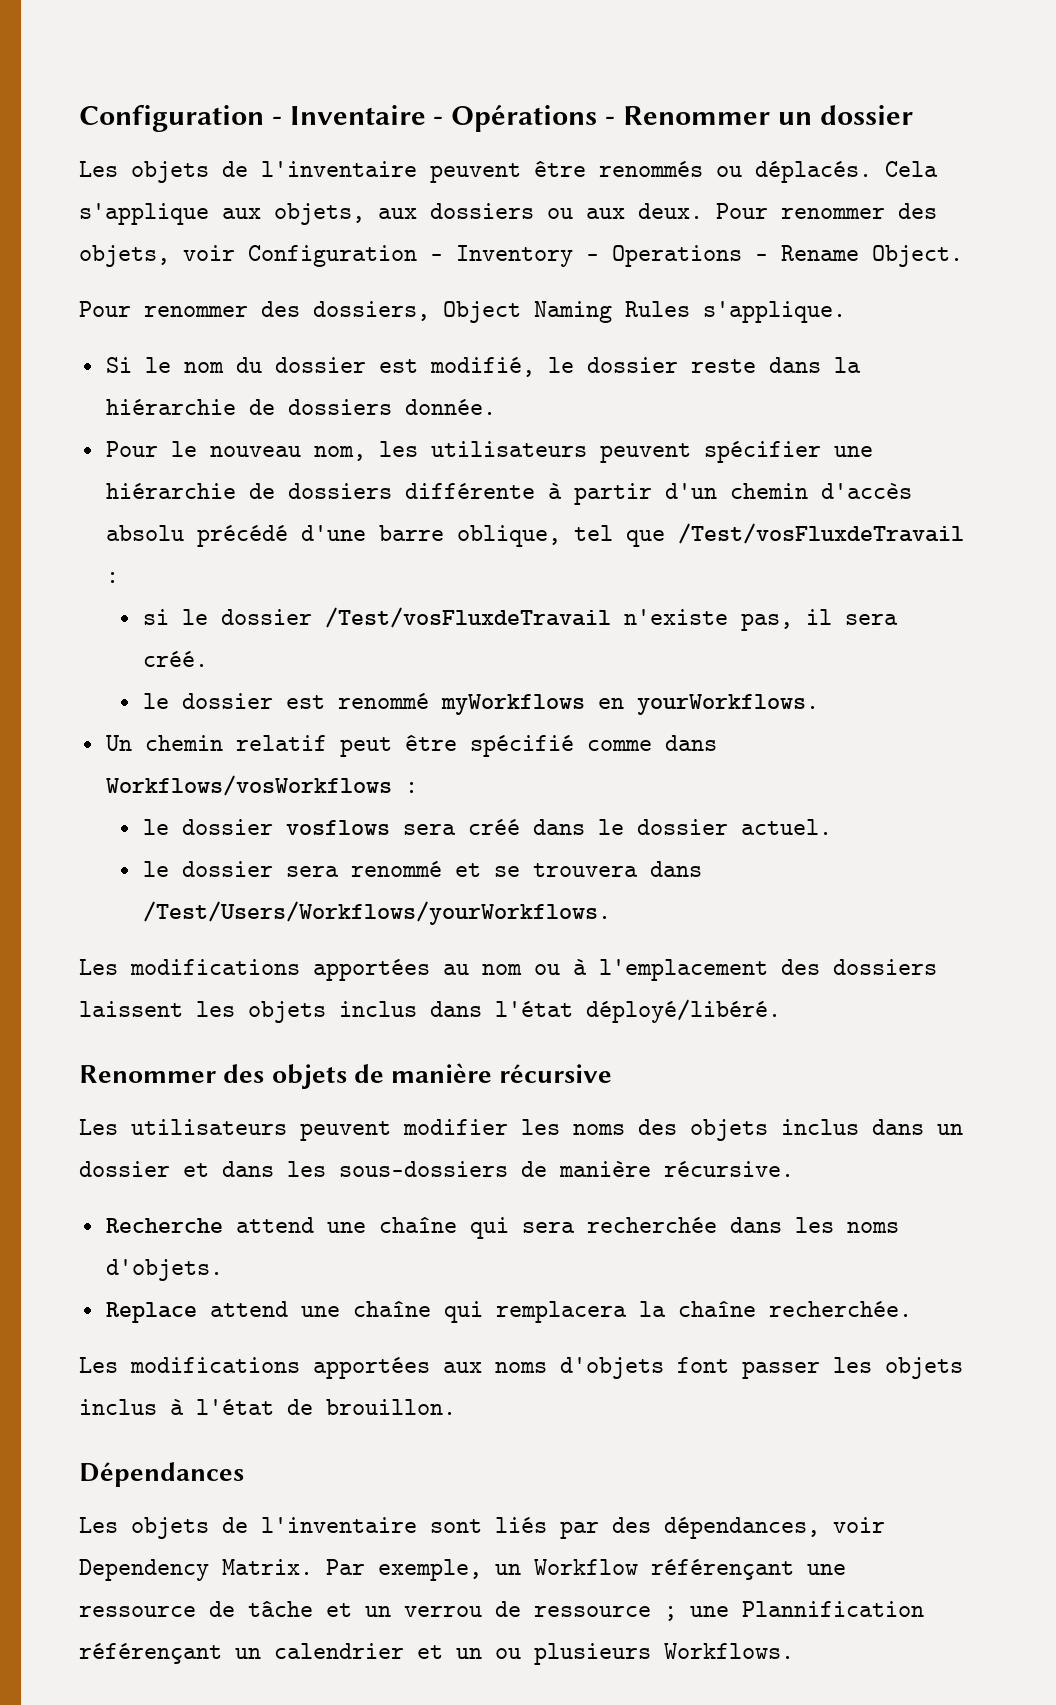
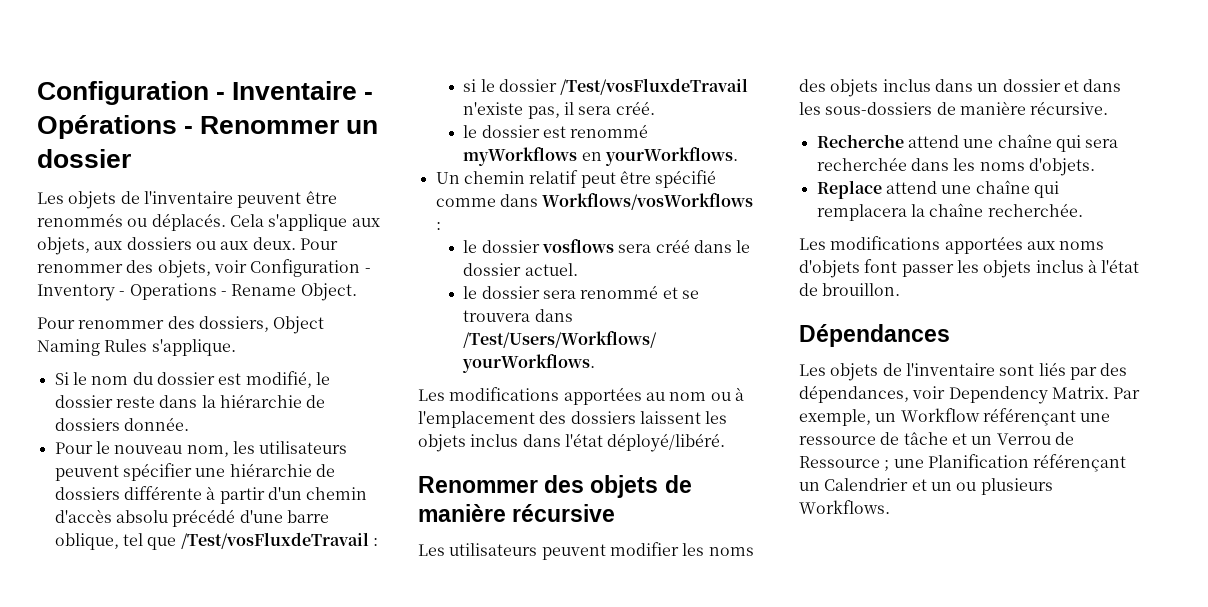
- Par exemple, un Workflow référençant une ressource de tâche et un verrou de ressource ; une Plannification référençant un calendrier et un ou plusieurs Workflows.
+ Par exemple, un Workflow référençant une ressource de tâche et un Verrou de Ressource ; une Planification référençant un Calendrier et un ou plusieurs Workflows.

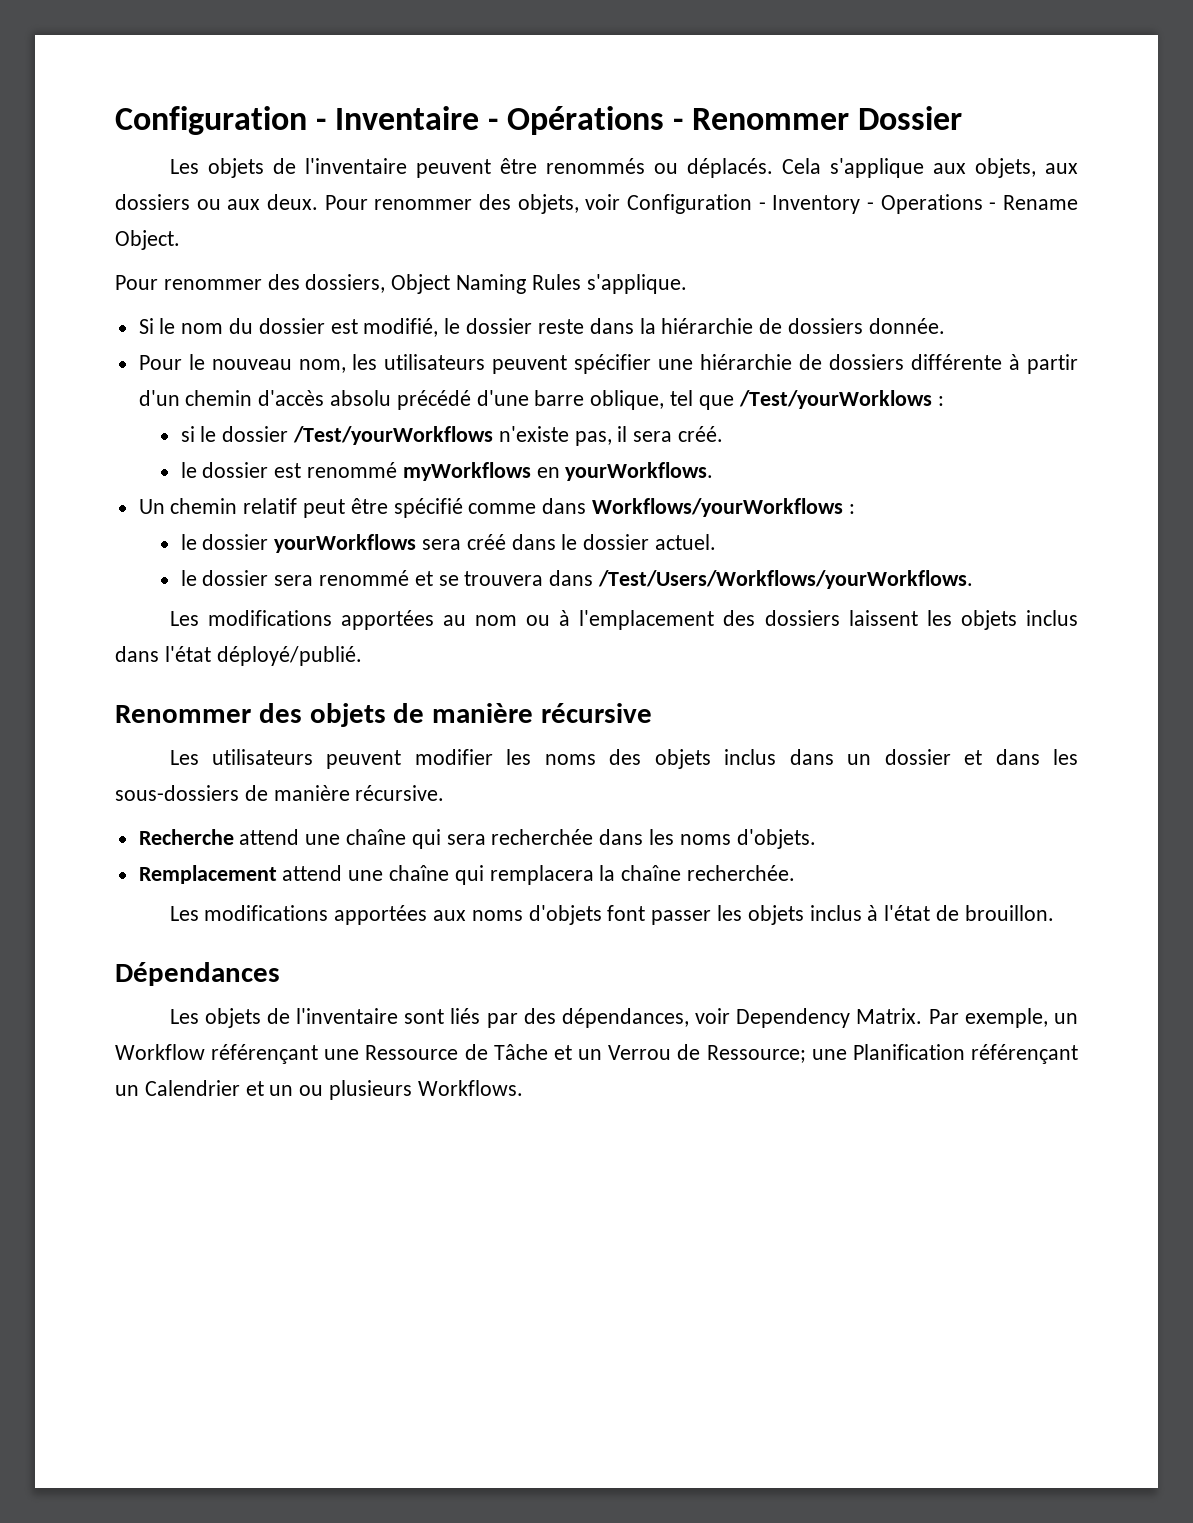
- Configuration - Inventaire - Opérations - Renommer un dossier
+ Configuration - Inventaire - Opérations - Renommer Dossier
- Pour le nouveau nom, les utilisateurs peuvent spécifier une hiérarchie de dossiers différente à partir d'un chemin d'accès absolu précédé d'une barre oblique, tel que /Test/vosFluxdeTravail :
+ Pour le nouveau nom, les utilisateurs peuvent spécifier une hiérarchie de dossiers différente à partir d'un chemin d'accès absolu précédé d'une barre oblique, tel que /Test/yourWorklows :
- si le dossier /Test/vosFluxdeTravail n'existe pas, il sera créé.
+ si le dossier /Test/yourWorkflows n'existe pas, il sera créé.
- Un chemin relatif peut être spécifié comme dans Workflows/vosWorkflows :
+ Un chemin relatif peut être spécifié comme dans Workflows/yourWorkflows :
- le dossier vosflows sera créé dans le dossier actuel.
+ le dossier yourWorkflows sera créé dans le dossier actuel.
- Les modifications apportées au nom ou à l'emplacement des dossiers laissent les objets inclus dans l'état déployé/libéré.
+ Les modifications apportées au nom ou à l'emplacement des dossiers laissent les objets inclus dans l'état déployé/publié.
- Replace attend une chaîne qui remplacera la chaîne recherchée.
+ Remplacement attend une chaîne qui remplacera la chaîne recherchée.
- Par exemple, un Workflow référençant une ressource de tâche et un Verrou de Ressource ; une Planification référençant un Calendrier et un ou plusieurs Workflows.
+ Par exemple, un Workflow référençant une Ressource de Tâche et un Verrou de Ressource; une Planification référençant un Calendrier et un ou plusieurs Workflows.

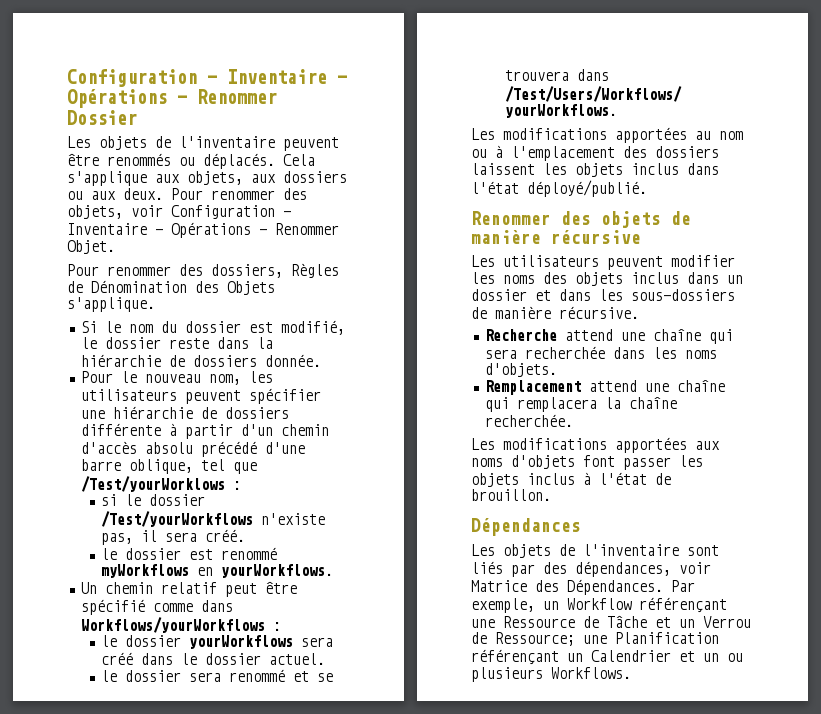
- Pour renommer des objets, voir Configuration - Inventory - Operations - Rename Object.
+ Pour renommer des objets, voir Configuration - Inventaire - Opérations - Renommer Objet.
- Pour renommer des dossiers, Object Naming Rules s'applique.
+ Pour renommer des dossiers, Règles de Dénomination des Objets s'applique.
- Les objets de l'inventaire sont liés par des dépendances, voir Dependency Matrix.
+ Les objets de l'inventaire sont liés par des dépendances, voir Matrice des Dépendances.

